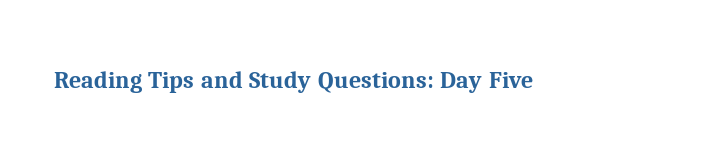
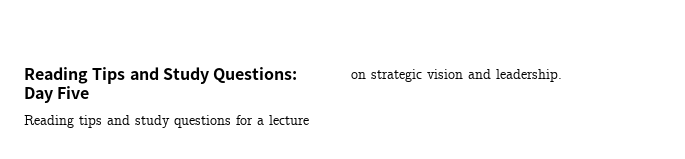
+ Reading tips and study questions for a lecture on strategic vision and leadership.

